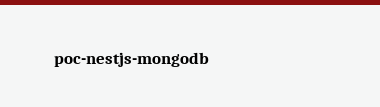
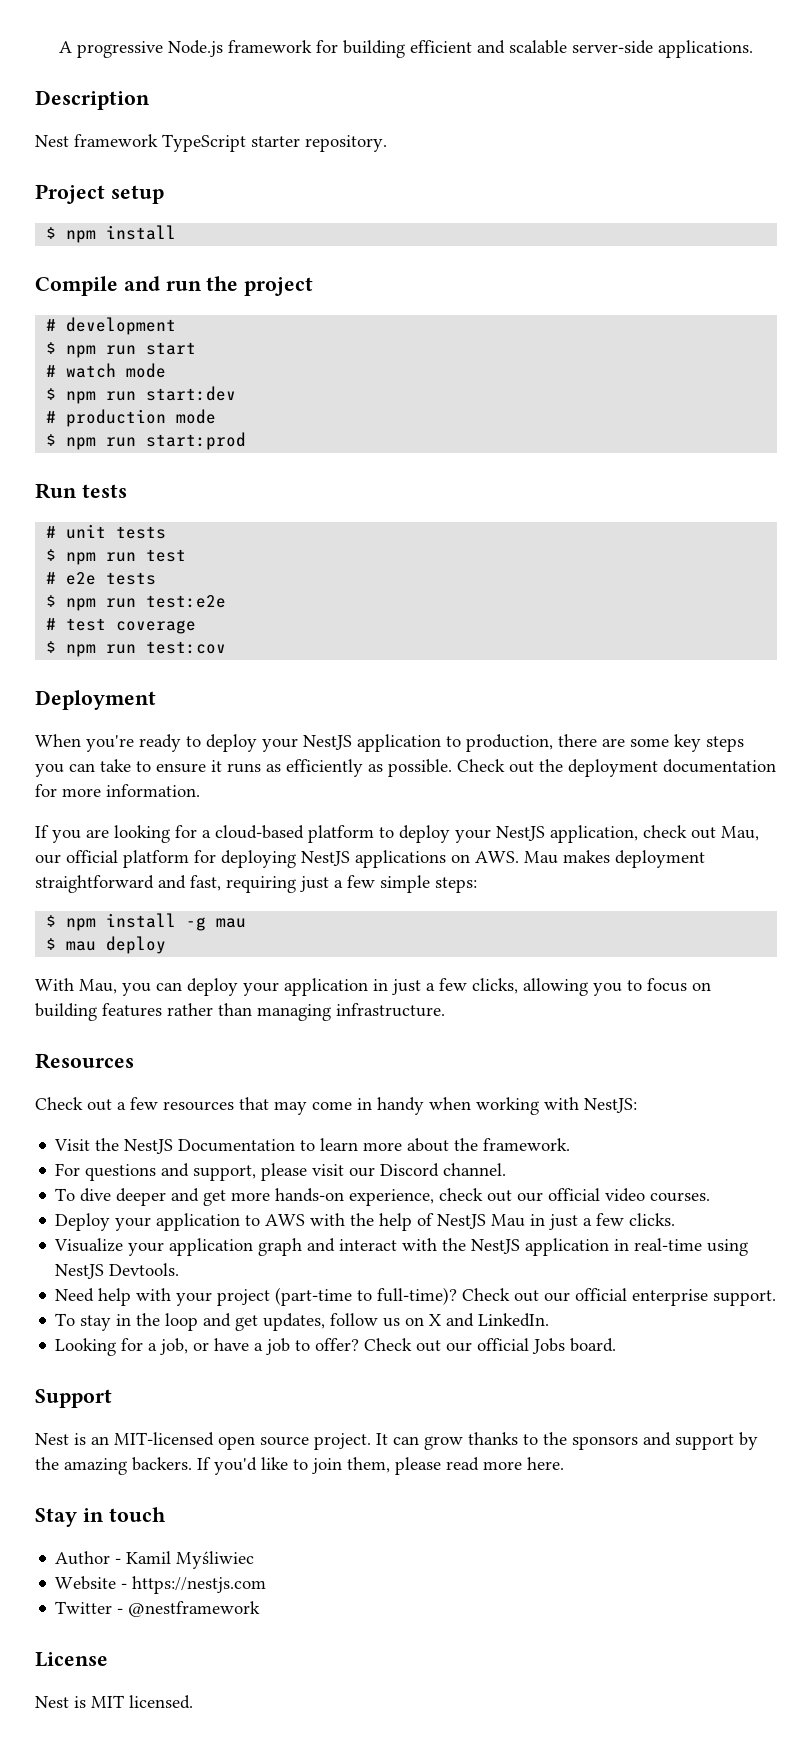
- poc-nestjs-mongodb
+ A progressive Node.js framework for building efficient and scalable server-side applications.
+ Description
+ Nest framework TypeScript starter repository.
+ Project setup
+ $ npm install
+ Compile and run the project
+ # development
+ $ npm run start
+ # watch mode
+ $ npm run start:dev
+ # production mode
+ $ npm run start:prod
+ Run tests
+ # unit tests
+ $ npm run test
+ # e2e tests
+ $ npm run test:e2e
+ # test coverage
+ $ npm run test:cov
+ Deployment
+ When you're ready to deploy your NestJS application to production, there are some key steps you can take to ensure it runs as efficiently as possible. Check out the deployment documentation for more information.
+ If you are looking for a cloud-based platform to deploy your NestJS application, check out Mau, our official platform for deploying NestJS applications on AWS. Mau makes deployment straightforward and fast, requiring just a few simple steps:
+ $ npm install -g mau
+ $ mau deploy
+ With Mau, you can deploy your application in just a few clicks, allowing you to focus on building features rather than managing infrastructure.
+ Resources
+ Check out a few resources that may come in handy when working with NestJS:
+ Visit the NestJS Documentation to learn more about the framework.
+ For questions and support, please visit our Discord channel.
+ To dive deeper and get more hands-on experience, check out our official video courses.
+ Deploy your application to AWS with the help of NestJS Mau in just a few clicks.
+ Visualize your application graph and interact with the NestJS application in real-time using NestJS Devtools.
+ Need help with your project (part-time to full-time)? Check out our official enterprise support.
+ To stay in the loop and get updates, follow us on X and LinkedIn.
+ Looking for a job, or have a job to offer? Check out our official Jobs board.
+ Support
+ Nest is an MIT-licensed open source project. It can grow thanks to the sponsors and support by the amazing backers. If you'd like to join them, please read more here.
+ Stay in touch
+ Author - Kamil Myśliwiec
+ Website - https://nestjs.com
+ Twitter - @nestframework
+ License
+ Nest is MIT licensed.

